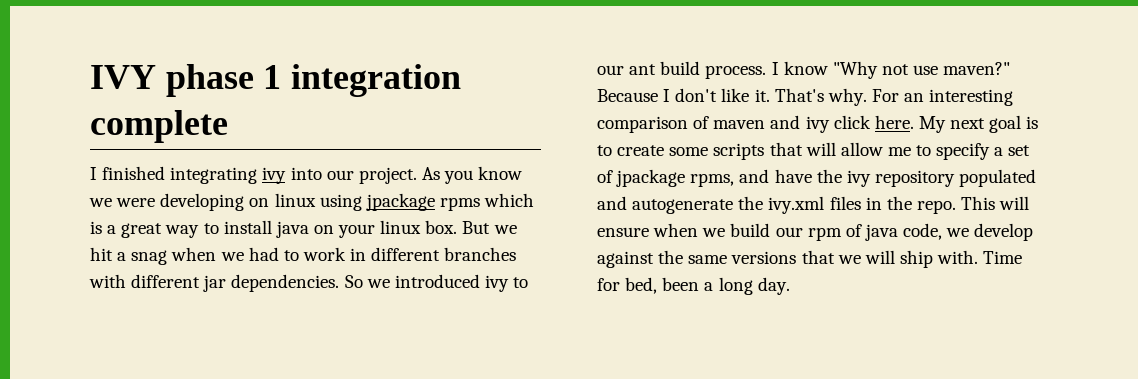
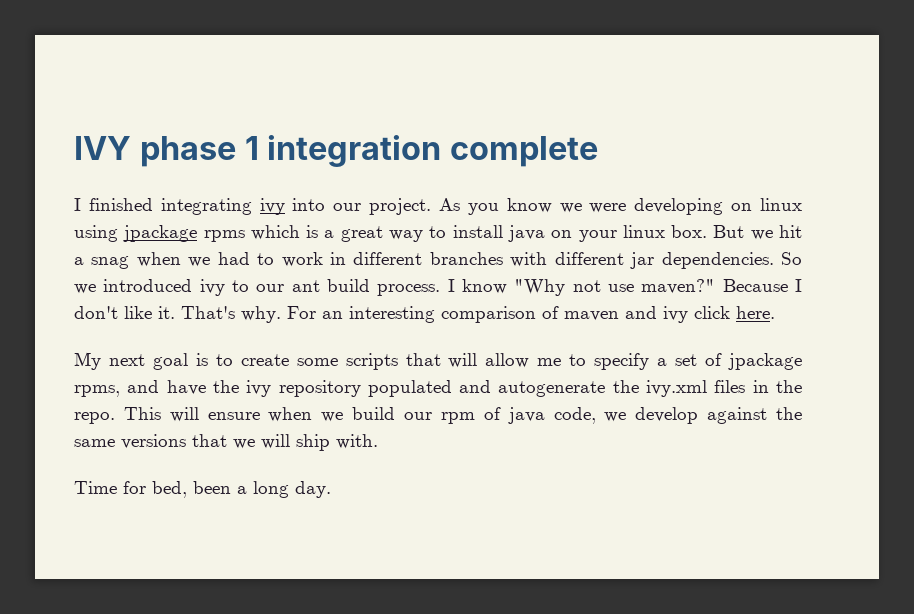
- For an interesting comparison of maven and ivy click here. My next goal is to create some scripts that will allow me to specify a set of jpackage rpms, and have the ivy repository populated and autogenerate the ivy.xml files in the repo.
+ For an interesting comparison of maven and ivy click here.
+ My next goal is to create some scripts that will allow me to specify a set of jpackage rpms, and have the ivy repository populated and autogenerate the ivy.xml files in the repo.
- This will ensure when we build our rpm of java code, we develop against the same versions that we will ship with. Time for bed, been a long day.
+ This will ensure when we build our rpm of java code, we develop against the same versions that we will ship with.
+ Time for bed, been a long day.

